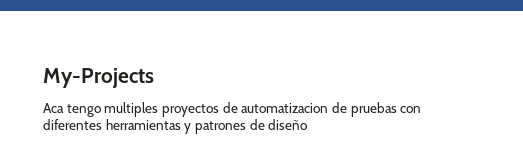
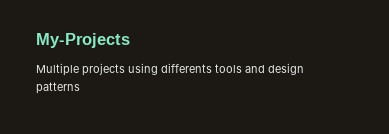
- Aca tengo multiples proyectos de automatizacion de pruebas con diferentes herramientas y patrones de diseño
+ Multiple projects using differents tools and design patterns

